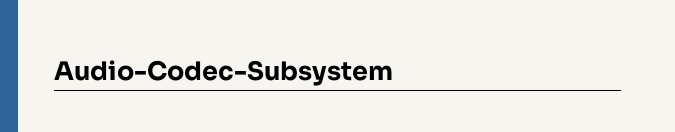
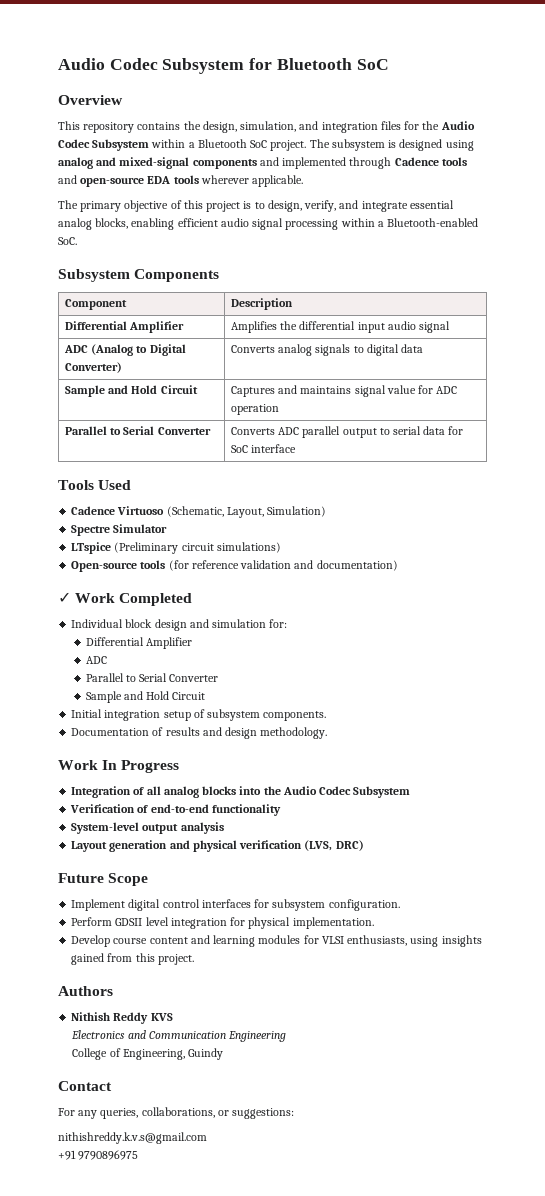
- Audio-Codec-Subsystem
+ Audio Codec Subsystem for Bluetooth SoC
+ Overview
+ This repository contains the design, simulation, and integration files for the Audio Codec Subsystem within a Bluetooth SoC project. The subsystem is designed using analog and mixed-signal components and implemented through Cadence tools and open-source EDA tools wherever applicable.
+ The primary objective of this project is to design, verify, and integrate essential analog blocks, enabling efficient audio signal processing within a Bluetooth-enabled SoC.
+ Subsystem Components
+ Component | Description
+ Differential Amplifier | Amplifies the differential input audio signal
+ ADC (Analog to Digital Converter) | Converts analog signals to digital data
+ Sample and Hold Circuit | Captures and maintains signal value for ADC operation
+ Parallel to Serial Converter | Converts ADC parallel output to serial data for SoC interface
+ Tools Used
+ Cadence Virtuoso (Schematic, Layout, Simulation)
+ Spectre Simulator
+ LTspice (Preliminary circuit simulations)
+ Open-source tools (for reference validation and documentation)
+ ✓ Work Completed
+ Individual block design and simulation for:
+ Differential Amplifier
+ ADC
+ Parallel to Serial Converter
+ Sample and Hold Circuit
+ Initial integration setup of subsystem components.
+ Documentation of results and design methodology.
+ Work In Progress
+ Integration of all analog blocks into the Audio Codec Subsystem
+ Verification of end-to-end functionality
+ System-level output analysis
+ Layout generation and physical verification (LVS, DRC)
+ Future Scope
+ Implement digital control interfaces for subsystem configuration.
+ Perform GDSII level integration for physical implementation.
+ Develop course content and learning modules for VLSI enthusiasts, using insights gained from this project.
+ Authors
+ Nithish Reddy KVS
+ Electronics and Communication Engineering
+ College of Engineering, Guindy
+ Contact
+ For any queries, collaborations, or suggestions:
+ nithishreddy.k.v.s@gmail.com
+ +91 9790896975

